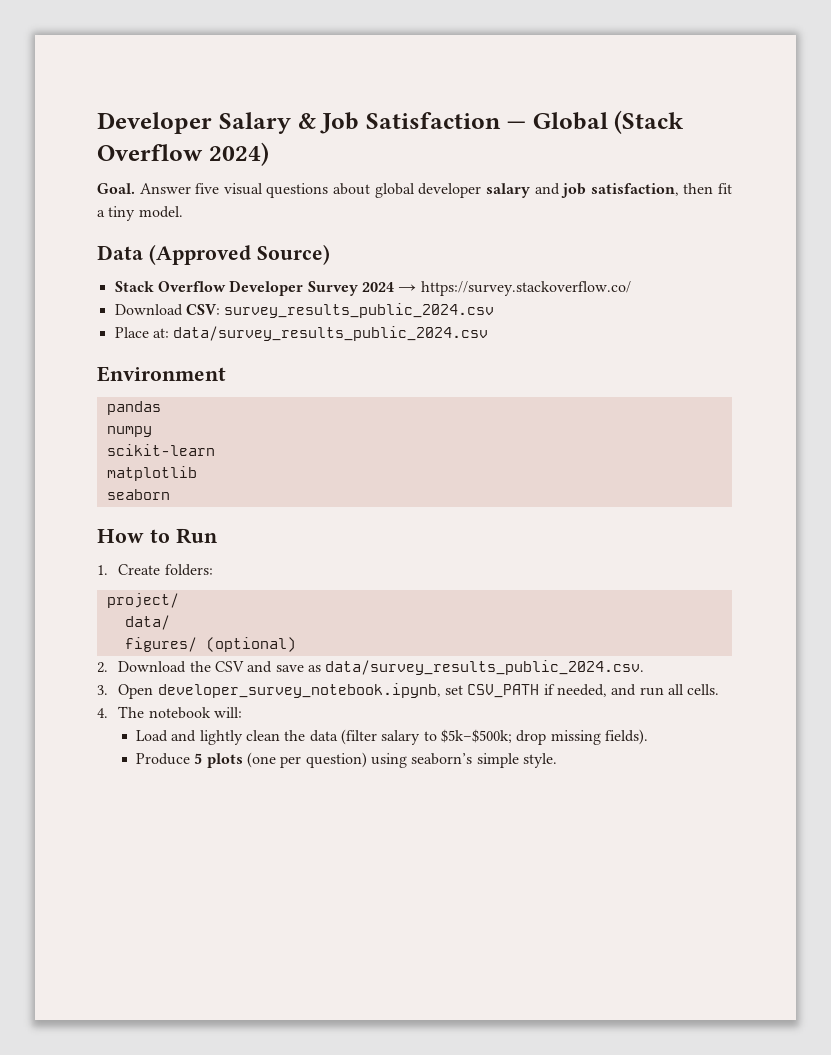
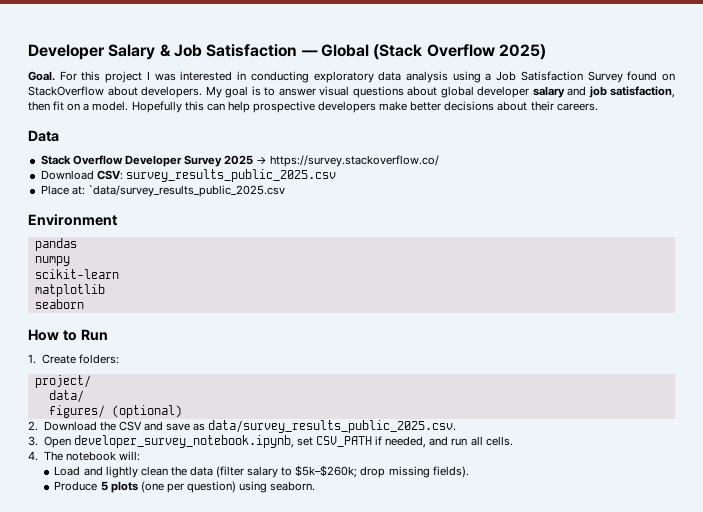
- Developer Salary & Job Satisfaction — Global (Stack Overflow 2024)
+ Developer Salary & Job Satisfaction — Global (Stack Overflow 2025)
- Answer five visual questions about global developer salary and job satisfaction, then fit a tiny model.
+ For this project I was interested in conducting exploratory data analysis using a Job Satisfaction Survey found on StackOverflow about developers. My goal is to answer visual questions about global developer salary and job satisfaction, then fit on a model. Hopefully this can help prospective developers make better decisions about their careers.
- Data (Approved Source)
+ Data
- Stack Overflow Developer Survey 2024 → https://survey.stackoverflow.co/
+ Stack Overflow Developer Survey 2025 → https://survey.stackoverflow.co/
- Download CSV: survey_results_public_2024.csv
+ Download CSV: survey_results_public_2025.csv
- Place at: data/survey_results_public_2024.csv
+ Place at: `data/survey_results_public_2025.csv
- 2. Download the CSV and save as data/survey_results_public_2024.csv.
+ 2. Download the CSV and save as data/survey_results_public_2025.csv.
- Load and lightly clean the data (filter salary to $5k–$500k; drop missing fields).
+ Load and lightly clean the data (filter salary to $5k–$260k; drop missing fields).
- Produce 5 plots (one per question) using seaborn’s simple style.
+ Produce 5 plots (one per question) using seaborn.

